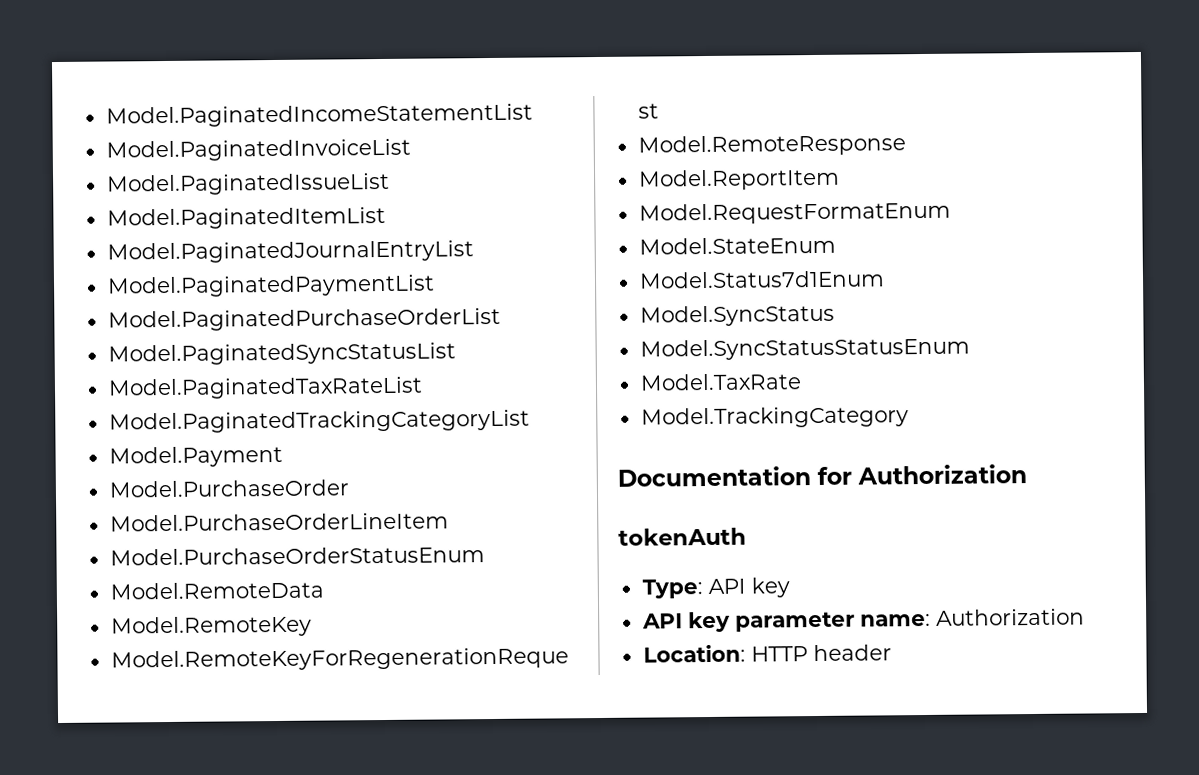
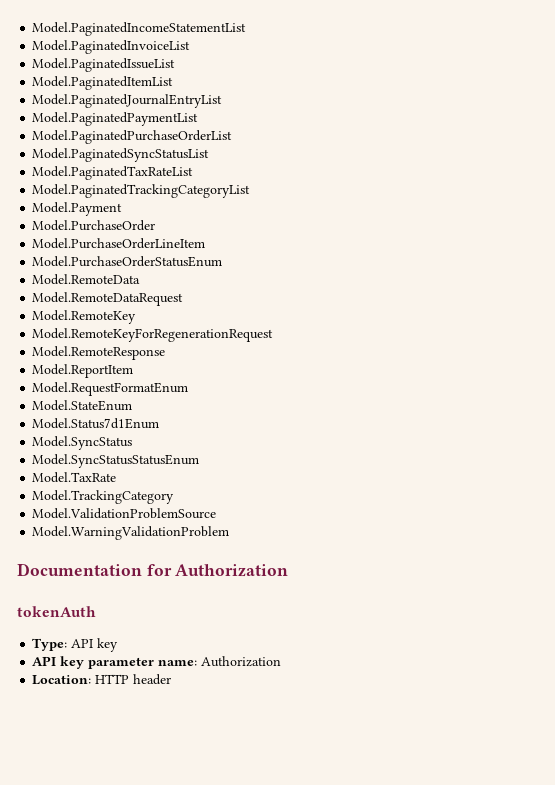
+ Model.RemoteDataRequest
+ Model.ValidationProblemSource
+ Model.WarningValidationProblem

